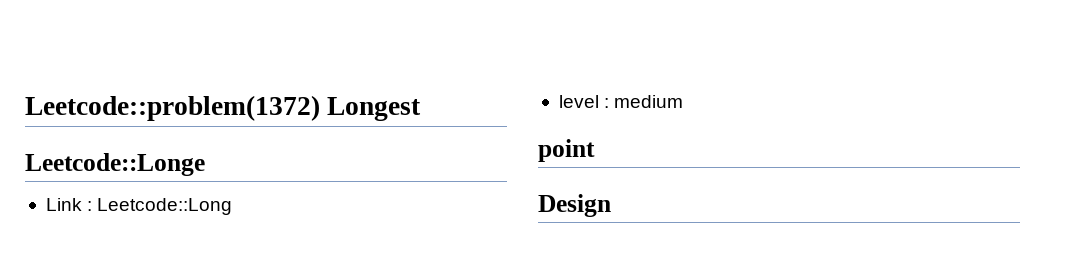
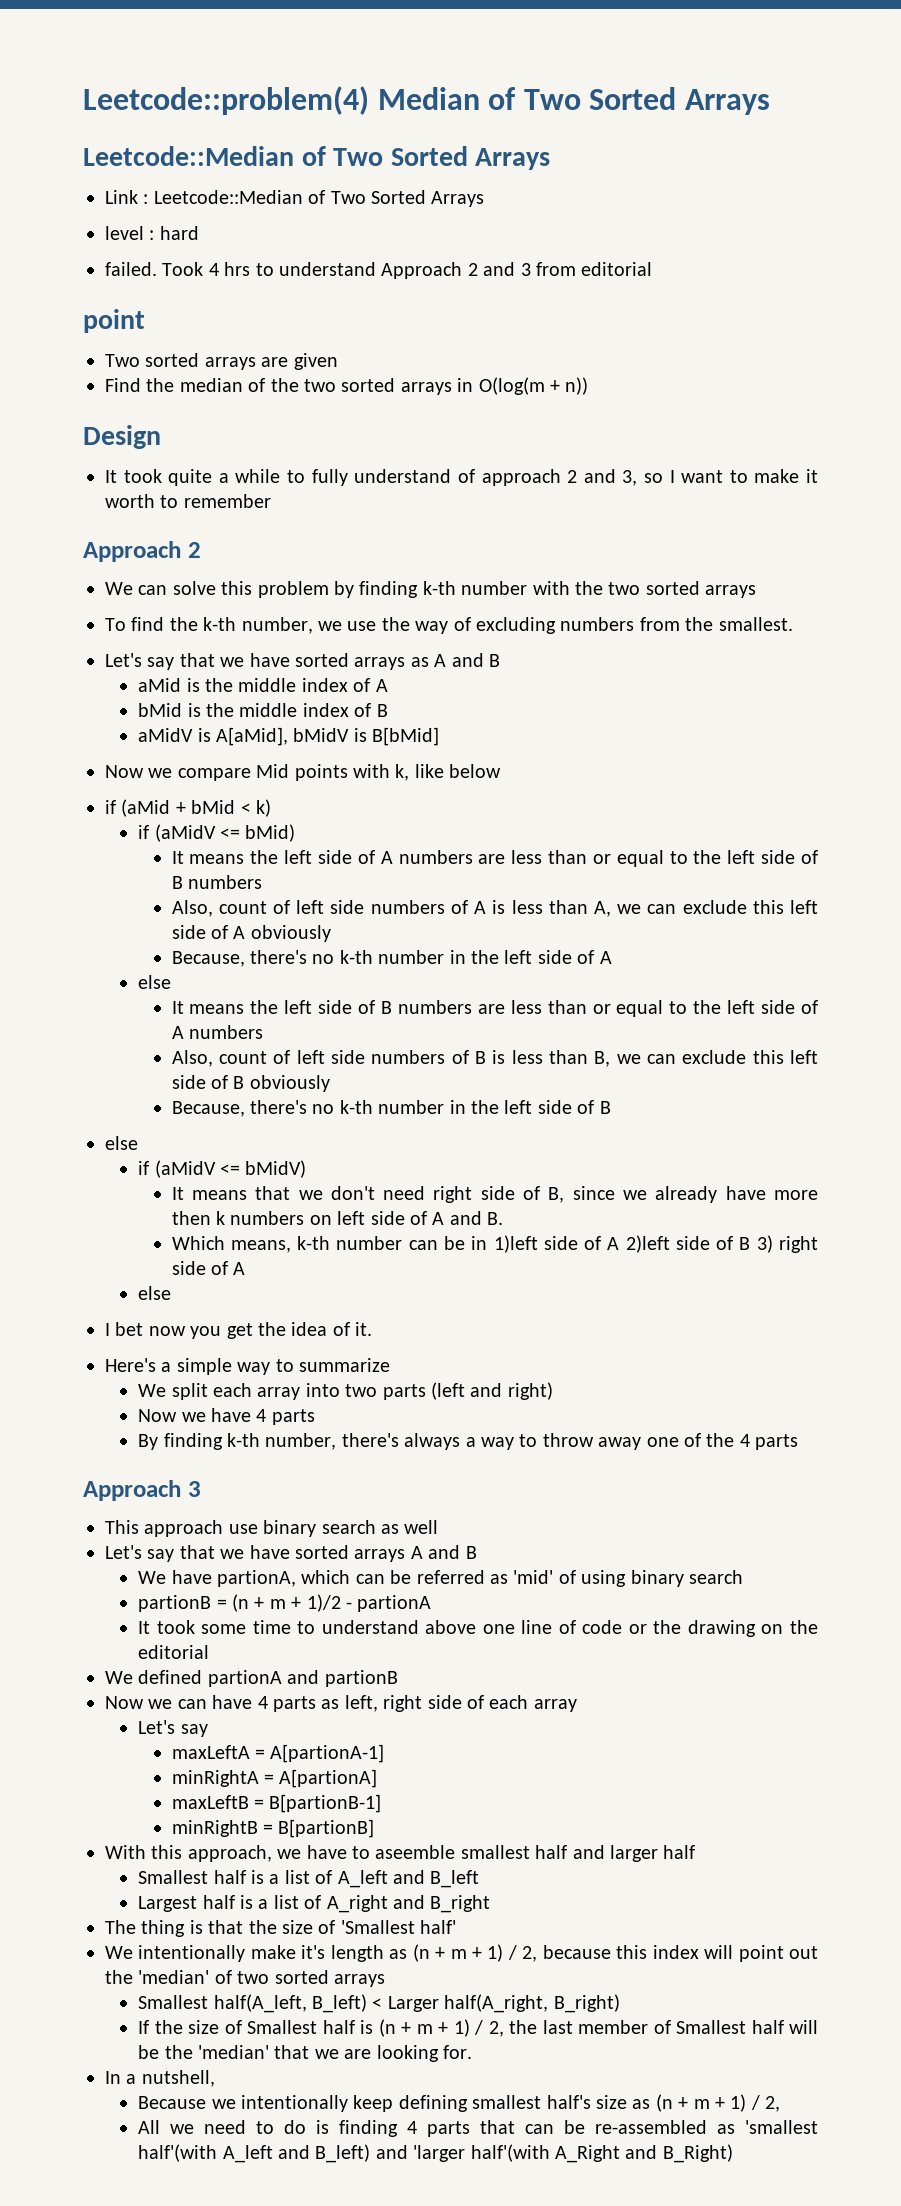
- Leetcode::problem(1372) Longest
- Leetcode::Longe
- Link : Leetcode::Long
- level : medium
+ Leetcode::problem(4) Median of Two Sorted Arrays
+ Leetcode::Median of Two Sorted Arrays
+ Link : Leetcode::Median of Two Sorted Arrays
+ level : hard
+ failed. Took 4 hrs to understand Approach 2 and 3 from editorial
  point
+ Two sorted arrays are given
+ Find the median of the two sorted arrays in O(log(m + n))
  Design
+ It took quite a while to fully understand of approach 2 and 3, so I want to make it worth to remember
+ Approach 2
+ We can solve this problem by finding k-th number with the two sorted arrays
+ To find the k-th number, we use the way of excluding numbers from the smallest.
+ Let's say that we have sorted arrays as A and B
+ aMid is the middle index of A
+ bMid is the middle index of B
+ aMidV is A[aMid], bMidV is B[bMid]
+ Now we compare Mid points with k, like below
+ if (aMid + bMid < k)
+ if (aMidV <= bMid)
+ It means the left side of A numbers are less than or equal to the left side of B numbers
+ Also, count of left side numbers of A is less than A, we can exclude this left side of A obviously
+ Because, there's no k-th number in the left side of A
+ else
+ It means the left side of B numbers are less than or equal to the left side of A numbers
+ Also, count of left side numbers of B is less than B, we can exclude this left side of B obviously
+ Because, there's no k-th number in the left side of B
+ else
+ if (aMidV <= bMidV)
+ It means that we don't need right side of B, since we already have more then k numbers on left side of A and B.
+ Which means, k-th number can be in 1)left side of A 2)left side of B 3) right side of A
+ else
+ I bet now you get the idea of it.
+ Here's a simple way to summarize
+ We split each array into two parts (left and right)
+ Now we have 4 parts
+ By finding k-th number, there's always a way to throw away one of the 4 parts
+ Approach 3
+ This approach use binary search as well
+ Let's say that we have sorted arrays A and B
+ We have partionA, which can be referred as 'mid' of using binary search
+ partionB = (n + m + 1)/2 - partionA
+ It took some time to understand above one line of code or the drawing on the editorial
+ We defined partionA and partionB
+ Now we can have 4 parts as left, right side of each array
+ Let's say
+ maxLeftA = A[partionA-1]
+ minRightA = A[partionA]
+ maxLeftB = B[partionB-1]
+ minRightB = B[partionB]
+ With this approach, we have to aseemble smallest half and larger half
+ Smallest half is a list of A_left and B_left
+ Largest half is a list of A_right and B_right
+ The thing is that the size of 'Smallest half'
+ We intentionally make it's length as (n + m + 1) / 2, because this index will point out the 'median' of two sorted arrays
+ Smallest half(A_left, B_left) < Larger half(A_right, B_right)
+ If the size of Smallest half is (n + m + 1) / 2, the last member of Smallest half will be the 'median' that we are looking for.
+ In a nutshell,
+ Because we intentionally keep defining smallest half's size as (n + m + 1) / 2,
+ All we need to do is finding 4 parts that can be re-assembled as 'smallest half'(with A_left and B_left) and 'larger half'(with A_Right and B_Right)

